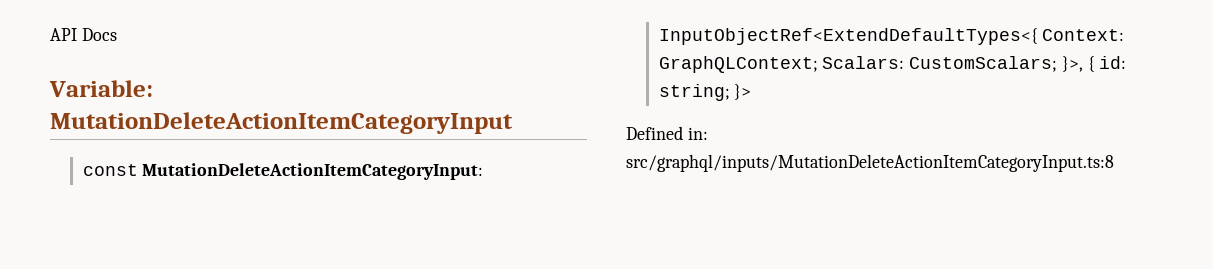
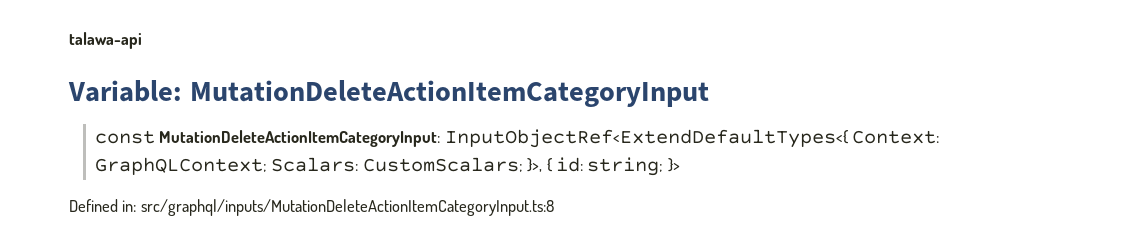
- API Docs
+ talawa-api

